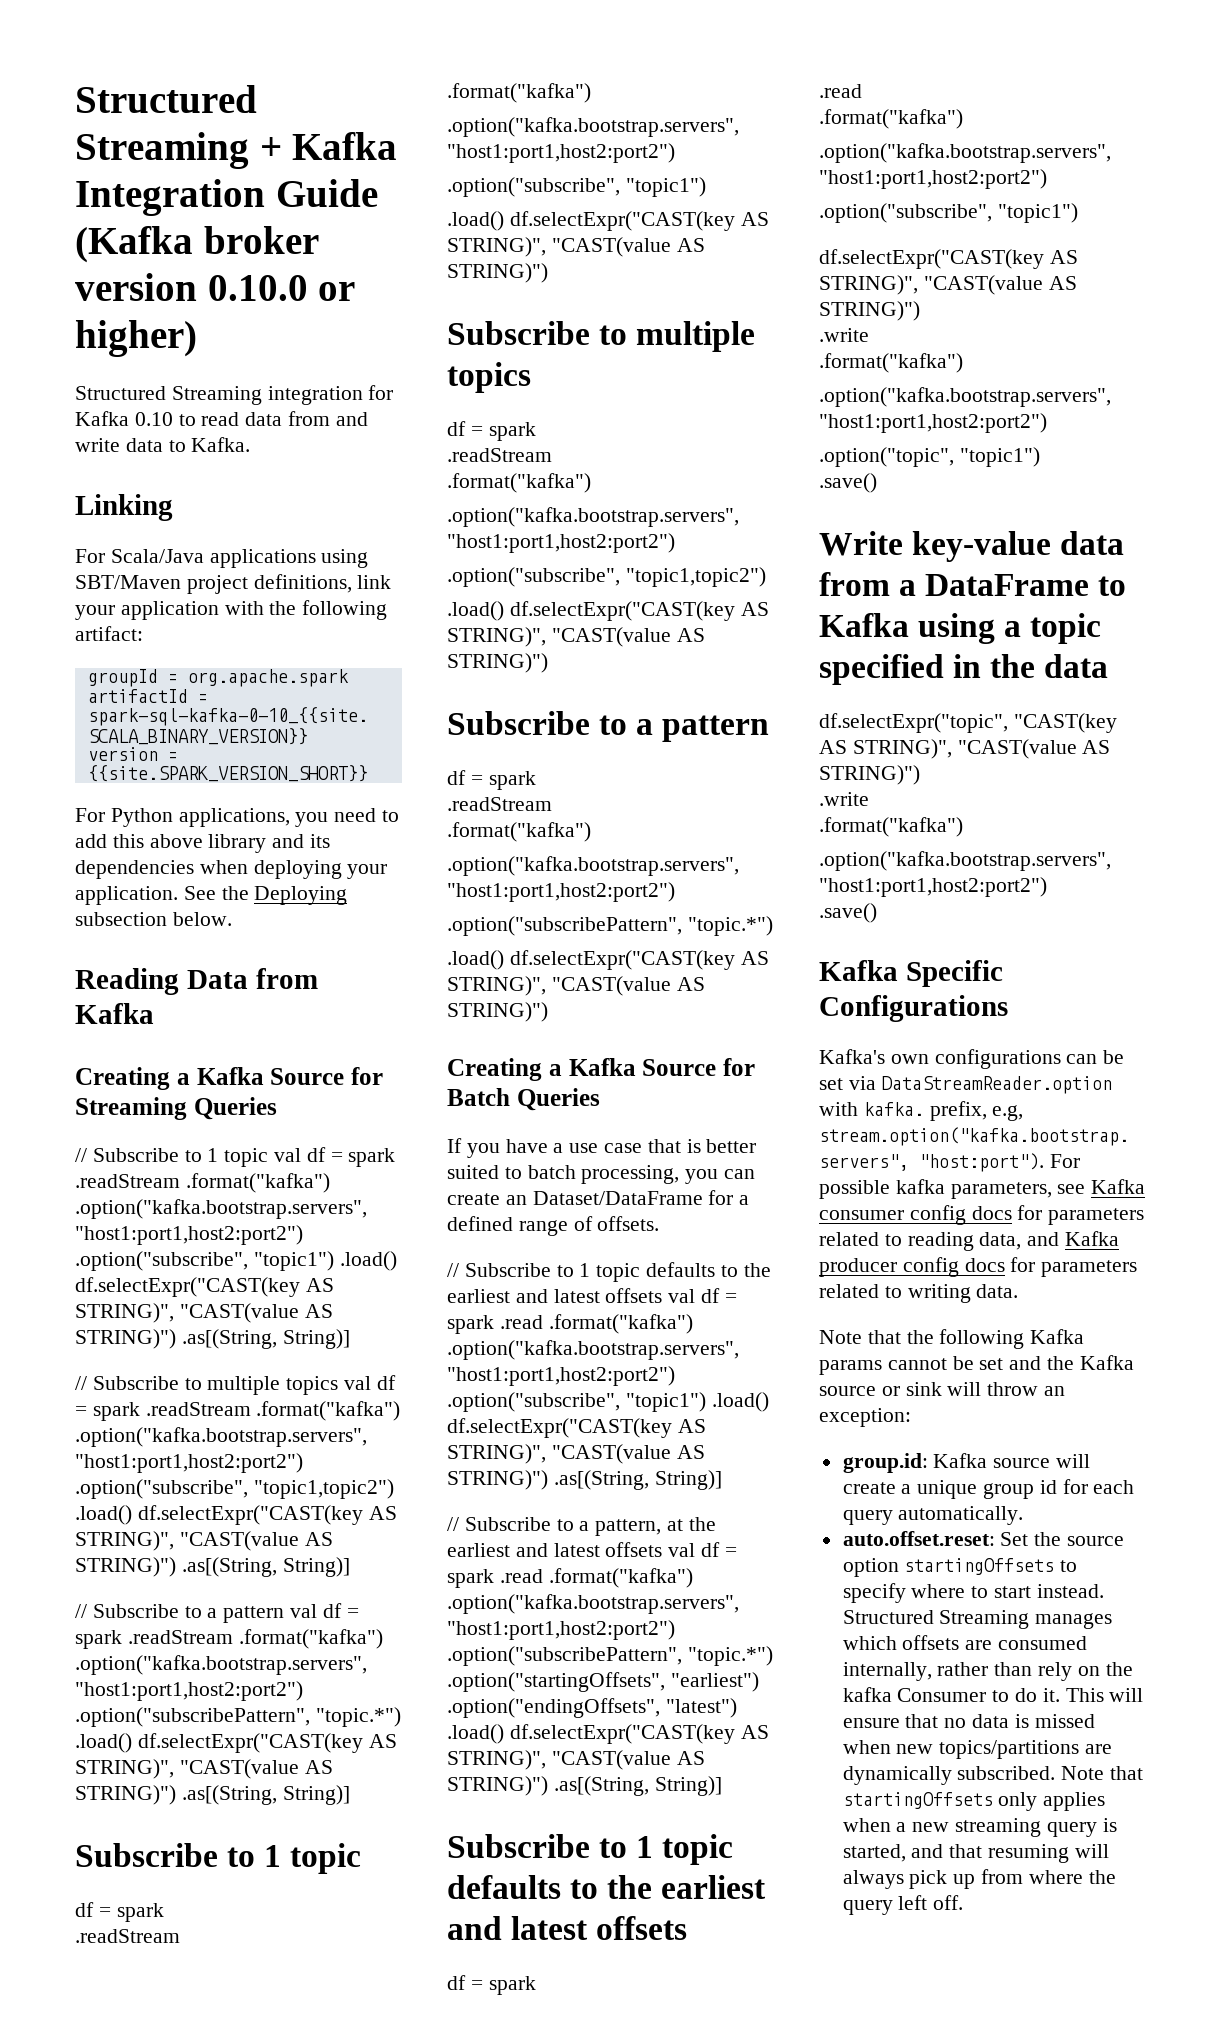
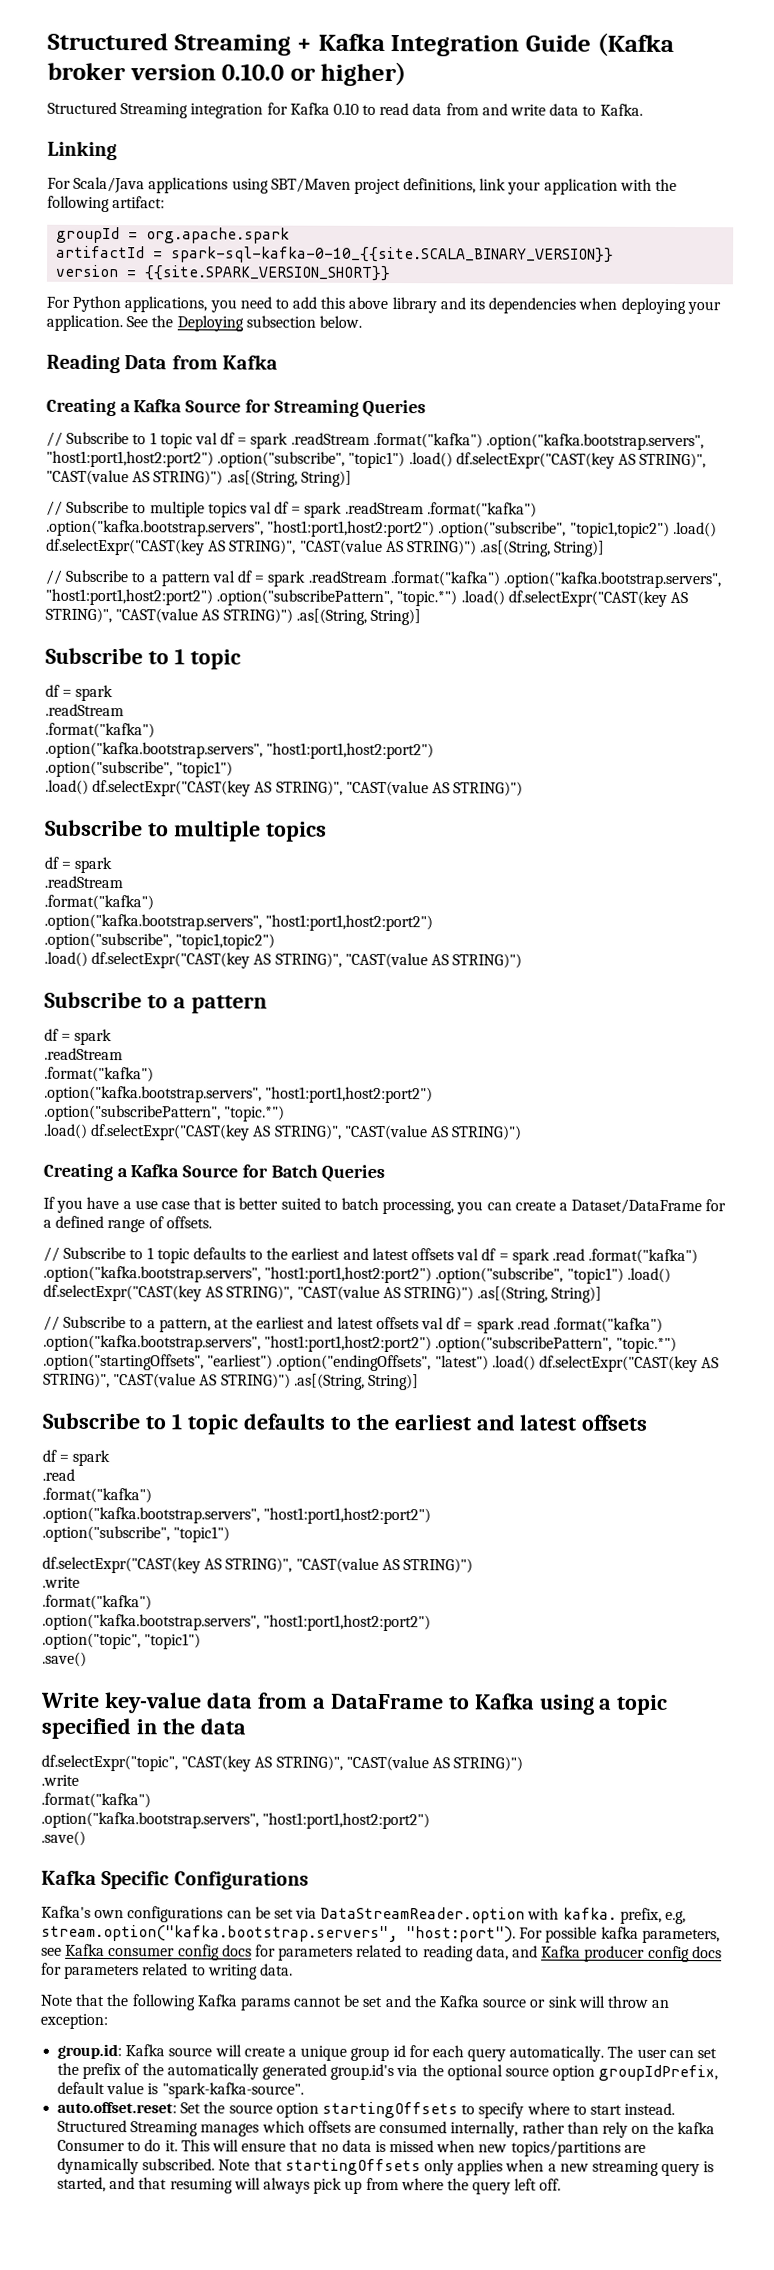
- If you have a use case that is better suited to batch processing, you can create an Dataset/DataFrame for a defined range of offsets.
+ If you have a use case that is better suited to batch processing, you can create a Dataset/DataFrame for a defined range of offsets.
+ The user can set the prefix of the automatically generated group.id's via the optional source option groupIdPrefix, default value is "spark-kafka-source".

